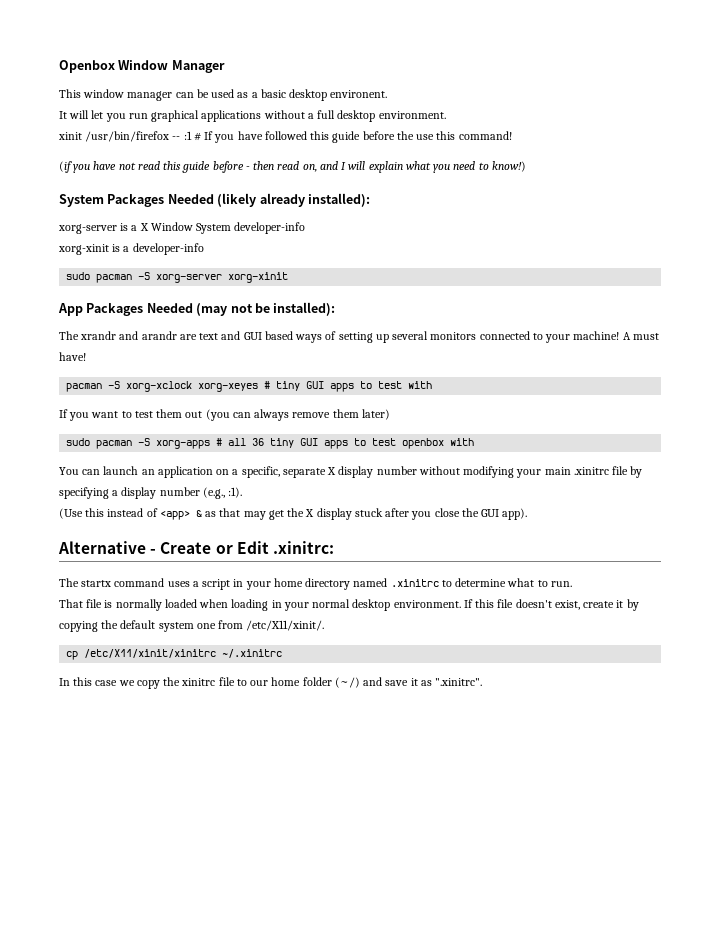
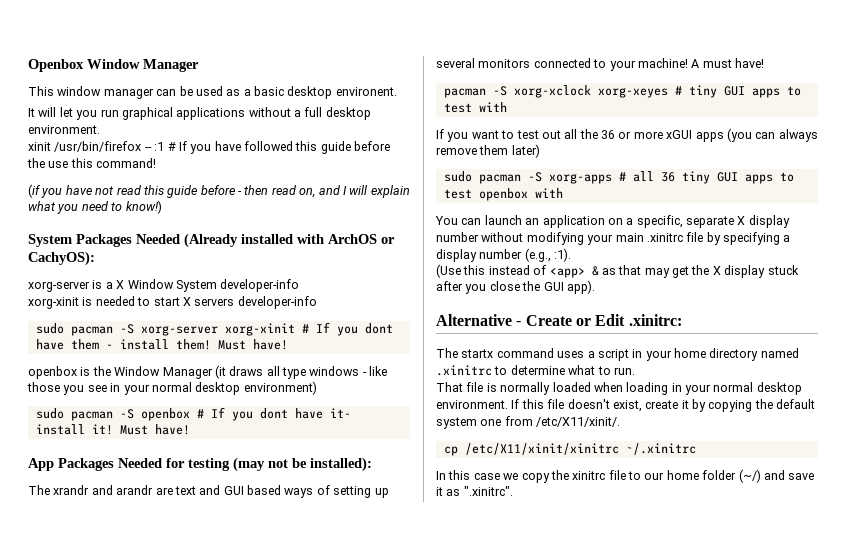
- System Packages Needed (likely already installed):
+ System Packages Needed (Already installed with ArchOS or CachyOS):
- xorg-xinit is a developer-info
+ xorg-xinit is needed to start X servers developer-info
- sudo pacman -S xorg-server xorg-xinit
+ sudo pacman -S xorg-server xorg-xinit # If you dont have them - install them! Must have!
+ openbox is the Window Manager (it draws all type windows - like those you see in your normal desktop environment)
+ sudo pacman -S openbox # If you dont have it- install it! Must have!
- App Packages Needed (may not be installed):
+ App Packages Needed for testing (may not be installed):
- If you want to test them out (you can always remove them later)
+ If you want to test out all the 36 or more xGUI apps (you can always remove them later)

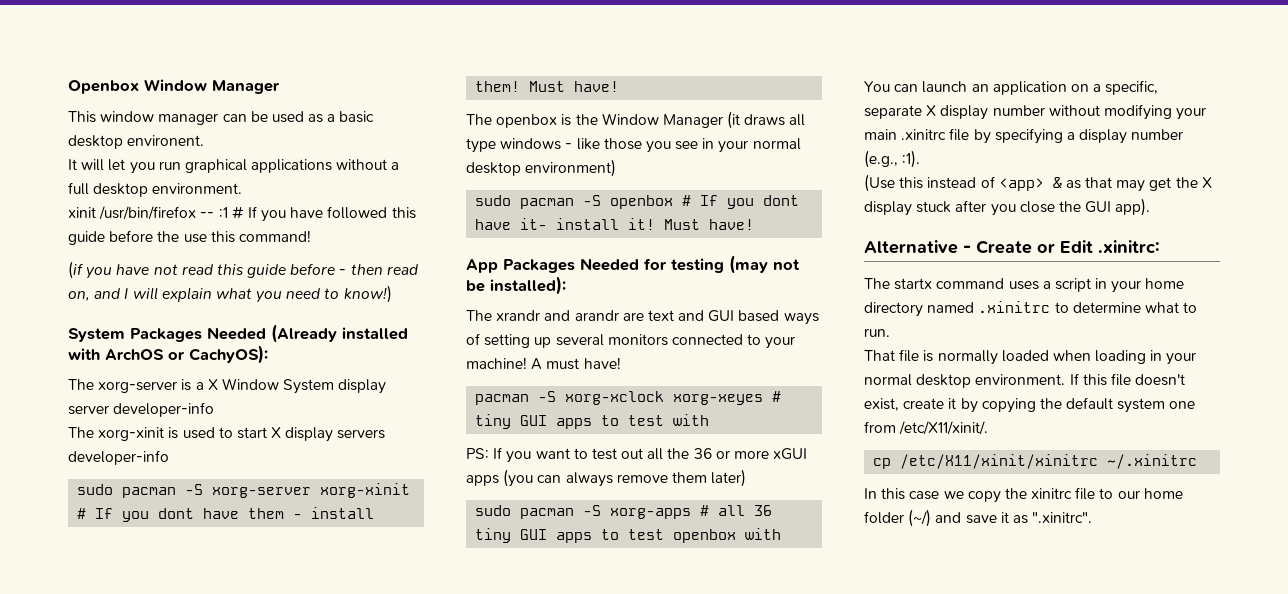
- xorg-server is a X Window System developer-info
- xorg-xinit is needed to start X servers developer-info
+ The xorg-server is a X Window System display server developer-info
+ The xorg-xinit is used to start X display servers developer-info
- openbox is the Window Manager (it draws all type windows - like those you see in your normal desktop environment)
+ The openbox is the Window Manager (it draws all type windows - like those you see in your normal desktop environment)
- If you want to test out all the 36 or more xGUI apps (you can always remove them later)
+ PS: If you want to test out all the 36 or more xGUI apps (you can always remove them later)

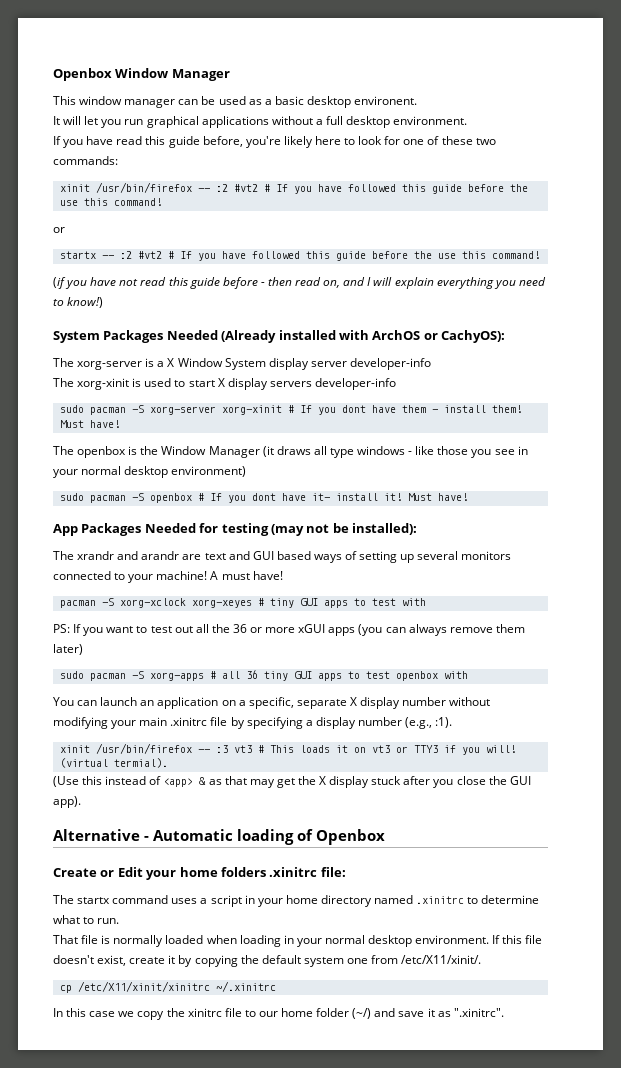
- xinit /usr/bin/firefox -- :1 # If you have followed this guide before the use this command!
+ If you have read this guide before, you're likely here to look for one of these two commands:
+ xinit /usr/bin/firefox -- :2 #vt2 # If you have followed this guide before the use this command!
+ or
+ startx -- :2 #vt2 # If you have followed this guide before the use this command!
- (if you have not read this guide before - then read on, and I will explain what you need to know!)
+ (if you have not read this guide before - then read on, and I will explain everything you need to know!)
+ xinit /usr/bin/firefox -- :3 vt3 # This loads it on vt3 or TTY3 if you will! (virtual termial).
- Alternative - Create or Edit .xinitrc:
+ Alternative - Automatic loading of Openbox
+ Create or Edit your home folders .xinitrc file:

